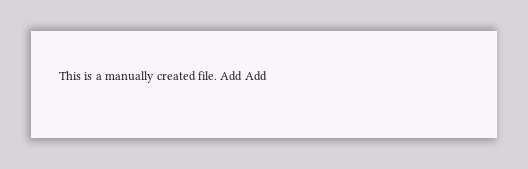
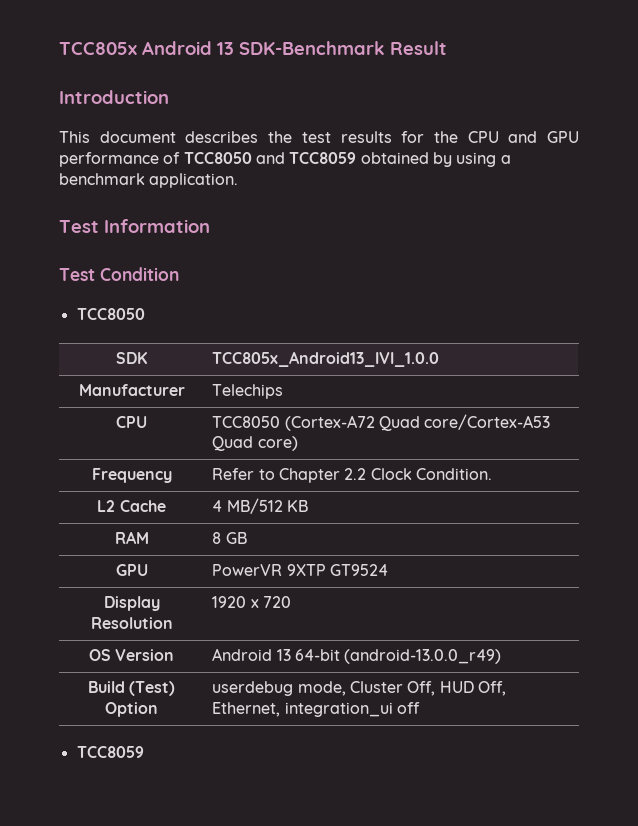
- This is a manually created file. Add Add
+ TCC805x Android 13 SDK-Benchmark Result
+ Introduction
+ This document describes the test results for the CPU and GPU performance of TCC8050 and TCC8059 obtained by using a benchmark application.
+ Test Information
+ Test Condition
+ TCC8050
+ SDK | TCC805x_Android13_IVI_1.0.0
+ Manufacturer | Telechips
+ CPU | TCC8050 (Cortex-A72 Quad core/Cortex-A53 Quad core)
+ Frequency | Refer to Chapter 2.2 Clock Condition.
+ L2 Cache | 4 MB/512 KB
+ RAM | 8 GB
+ GPU | PowerVR 9XTP GT9524
+ Display Resolution | 1920 x 720
+ OS Version | Android 13 64-bit (android-13.0.0_r49)
+ Build (Test) Option | userdebug mode, Cluster Off, HUD Off, Ethernet, integration_ui off
+ TCC8059

